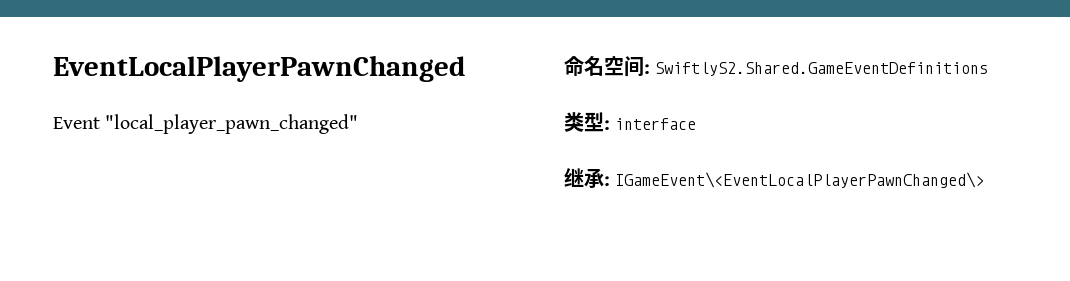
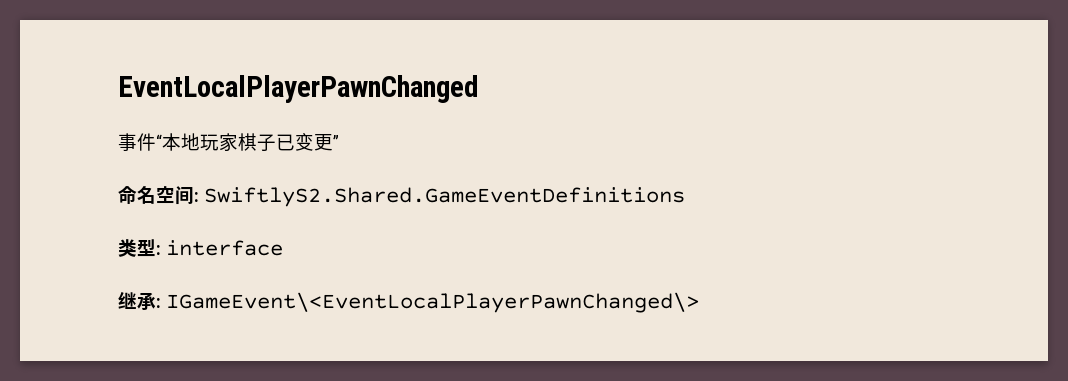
- Event "local_player_pawn_changed"
+ 事件“本地玩家棋子已变更”

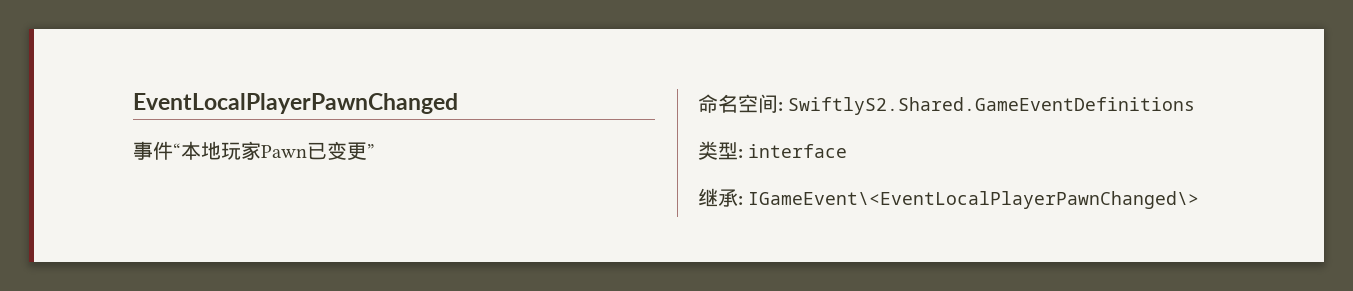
- 事件“本地玩家棋子已变更”
+ 事件“本地玩家Pawn已变更”

